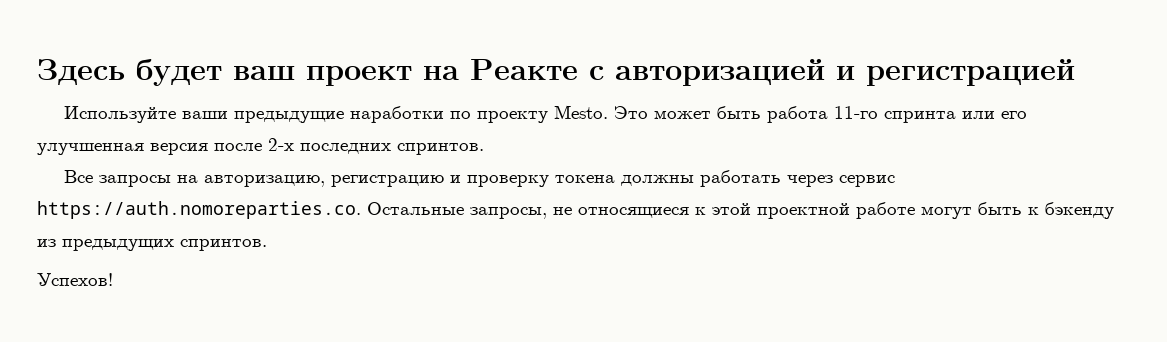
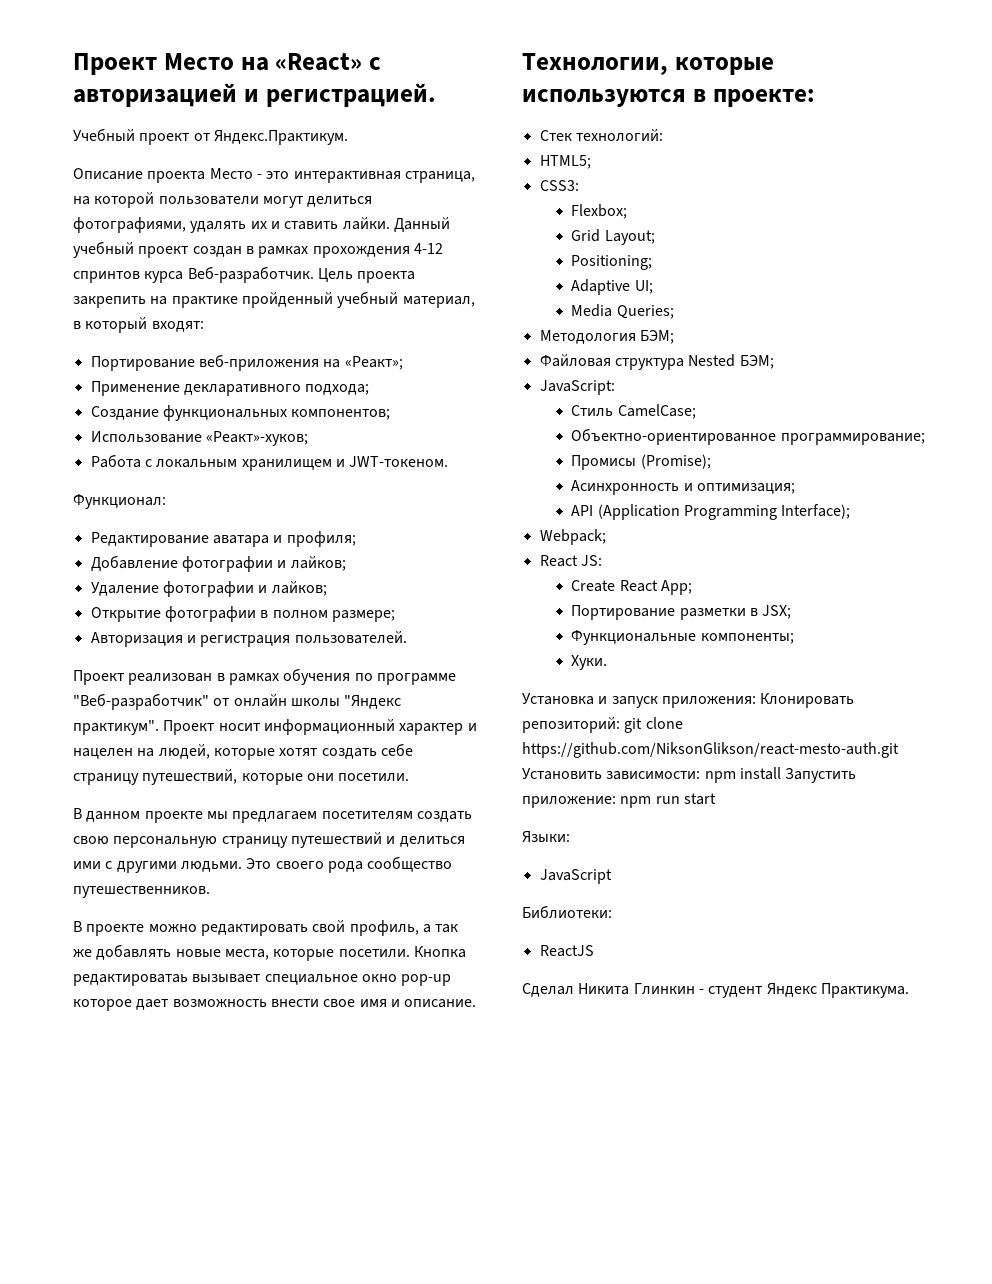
- Здесь будет ваш проект на Реакте с авторизацией и регистрацией
- Используйте ваши предыдущие наработки по проекту Mesto. Это может быть работа 11-го спринта или его улучшенная версия после 2-х последних спринтов.
- Все запросы на авторизацию, регистрацию и проверку токена должны работать через сервис https://auth.nomoreparties.co. Остальные запросы, не относящиеся к этой проектной работе могут быть к бэкенду из предыдущих спринтов.
- Успехов!
+ Проект Место на «React» с авторизацией и регистрацией.
+ Учебный проект от Яндекс.Практикум.
+ Описание проекта Место - это интерактивная страница, на которой пользователи могут делиться фотографиями, удалять их и ставить лайки. Данный учебный проект создан в рамках прохождения 4-12 спринтов курса Веб-разработчик. Цель проекта закрепить на практике пройденный учебный материал, в который входят:
+ Портирование веб-приложения на «Реакт»;
+ Применение декларативного подхода;
+ Создание функциональных компонентов;
+ Использование «Реакт»-хуков;
+ Работа c локальным хранилищем и JWT-токеном.
+ Функционал:
+ Редактирование аватара и профиля;
+ Добавление фотографии и лайков;
+ Удаление фотографии и лайков;
+ Открытие фотографии в полном размере;
+ Авторизация и регистрация пользователей.
+ Проект реализован в рамках обучения по программе "Веб-разработчик" от онлайн школы "Яндекс практикум". Проект носит информационный характер и нацелен на людей, которые хотят создать себе страницу путешествий, которые они посетили.
+ В данном проекте мы предлагаем посетителям создать свою персональную страницу путешествий и делиться ими с другими людьми. Это своего рода сообщество путешественников.
+ В проекте можно редактировать свой профиль, а так же добавлять новые места, которые посетили. Кнопка редактироватаь вызывает специальное окно pop-up которое дает возможность внести свое имя и описание.
+ Технологии, которые используются в проекте:
+ Стек технологий:
+ HTML5;
+ CSS3:
+ Flexbox;
+ Grid Layout;
+ Positioning;
+ Adaptive UI;
+ Media Queries;
+ Методология БЭМ;
+ Файловая структура Nested БЭМ;
+ JavaScript:
+ Стиль CamelCase;
+ Объектно-ориентированное программирование;
+ Промисы (Promise);
+ Асинхронность и оптимизация;
+ API (Application Programming Interface);
+ Webpack;
+ React JS:
+ Create React App;
+ Портирование разметки в JSX;
+ Функциональные компоненты;
+ Хуки.
+ Установка и запуск приложения: Клонировать репозиторий: git clone https://github.com/NiksonGlikson/react-mesto-auth.git Установить зависимости: npm install Запустить приложение: npm run start
+ Языки:
+ JavaScript
+ Библиотеки:
+ ReactJS
+ Сделал Никита Глинкин - студент Яндекс Практикума.

